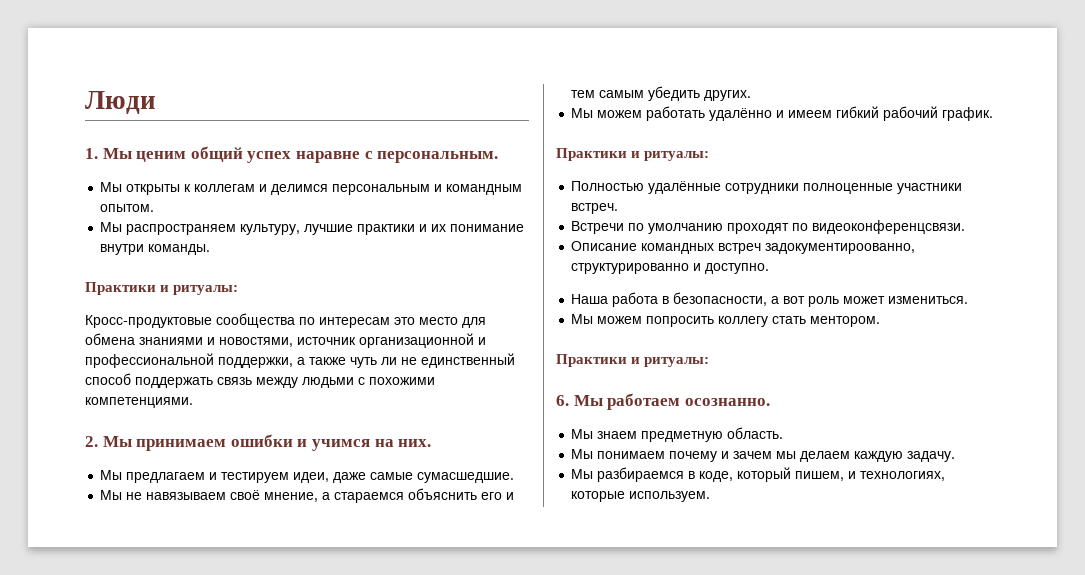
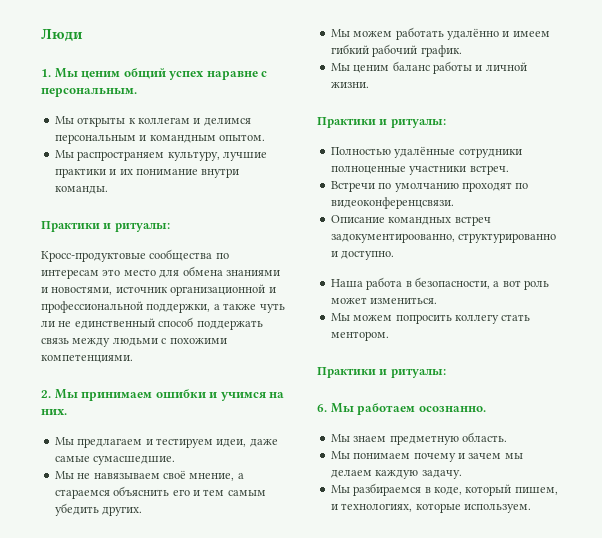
+ Мы ценим баланс работы и личной жизни.

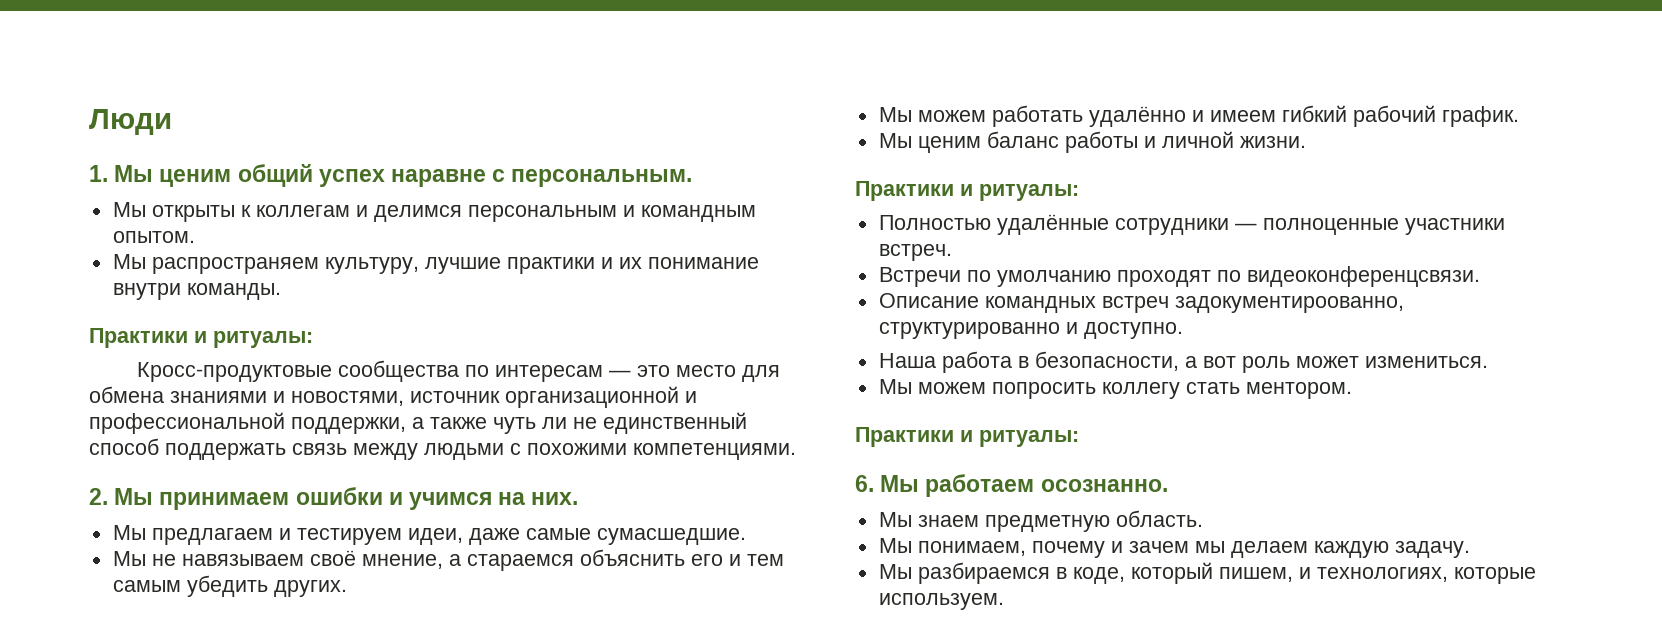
- Кросс-продуктовые сообщества по интересам это место для обмена знаниями и новостями, источник организационной и профессиональной поддержки, а также чуть ли не единственный способ поддержать связь между людьми с похожими компетенциями.
+ Кросс-продуктовые сообщества по интересам — это место для обмена знаниями и новостями, источник организационной и профессиональной поддержки, а также чуть ли не единственный способ поддержать связь между людьми с похожими компетенциями.
- Полностью удалённые сотрудники полноценные участники встреч.
+ Полностью удалённые сотрудники — полноценные участники встреч.
- Мы понимаем почему и зачем мы делаем каждую задачу.
+ Мы понимаем, почему и зачем мы делаем каждую задачу.

